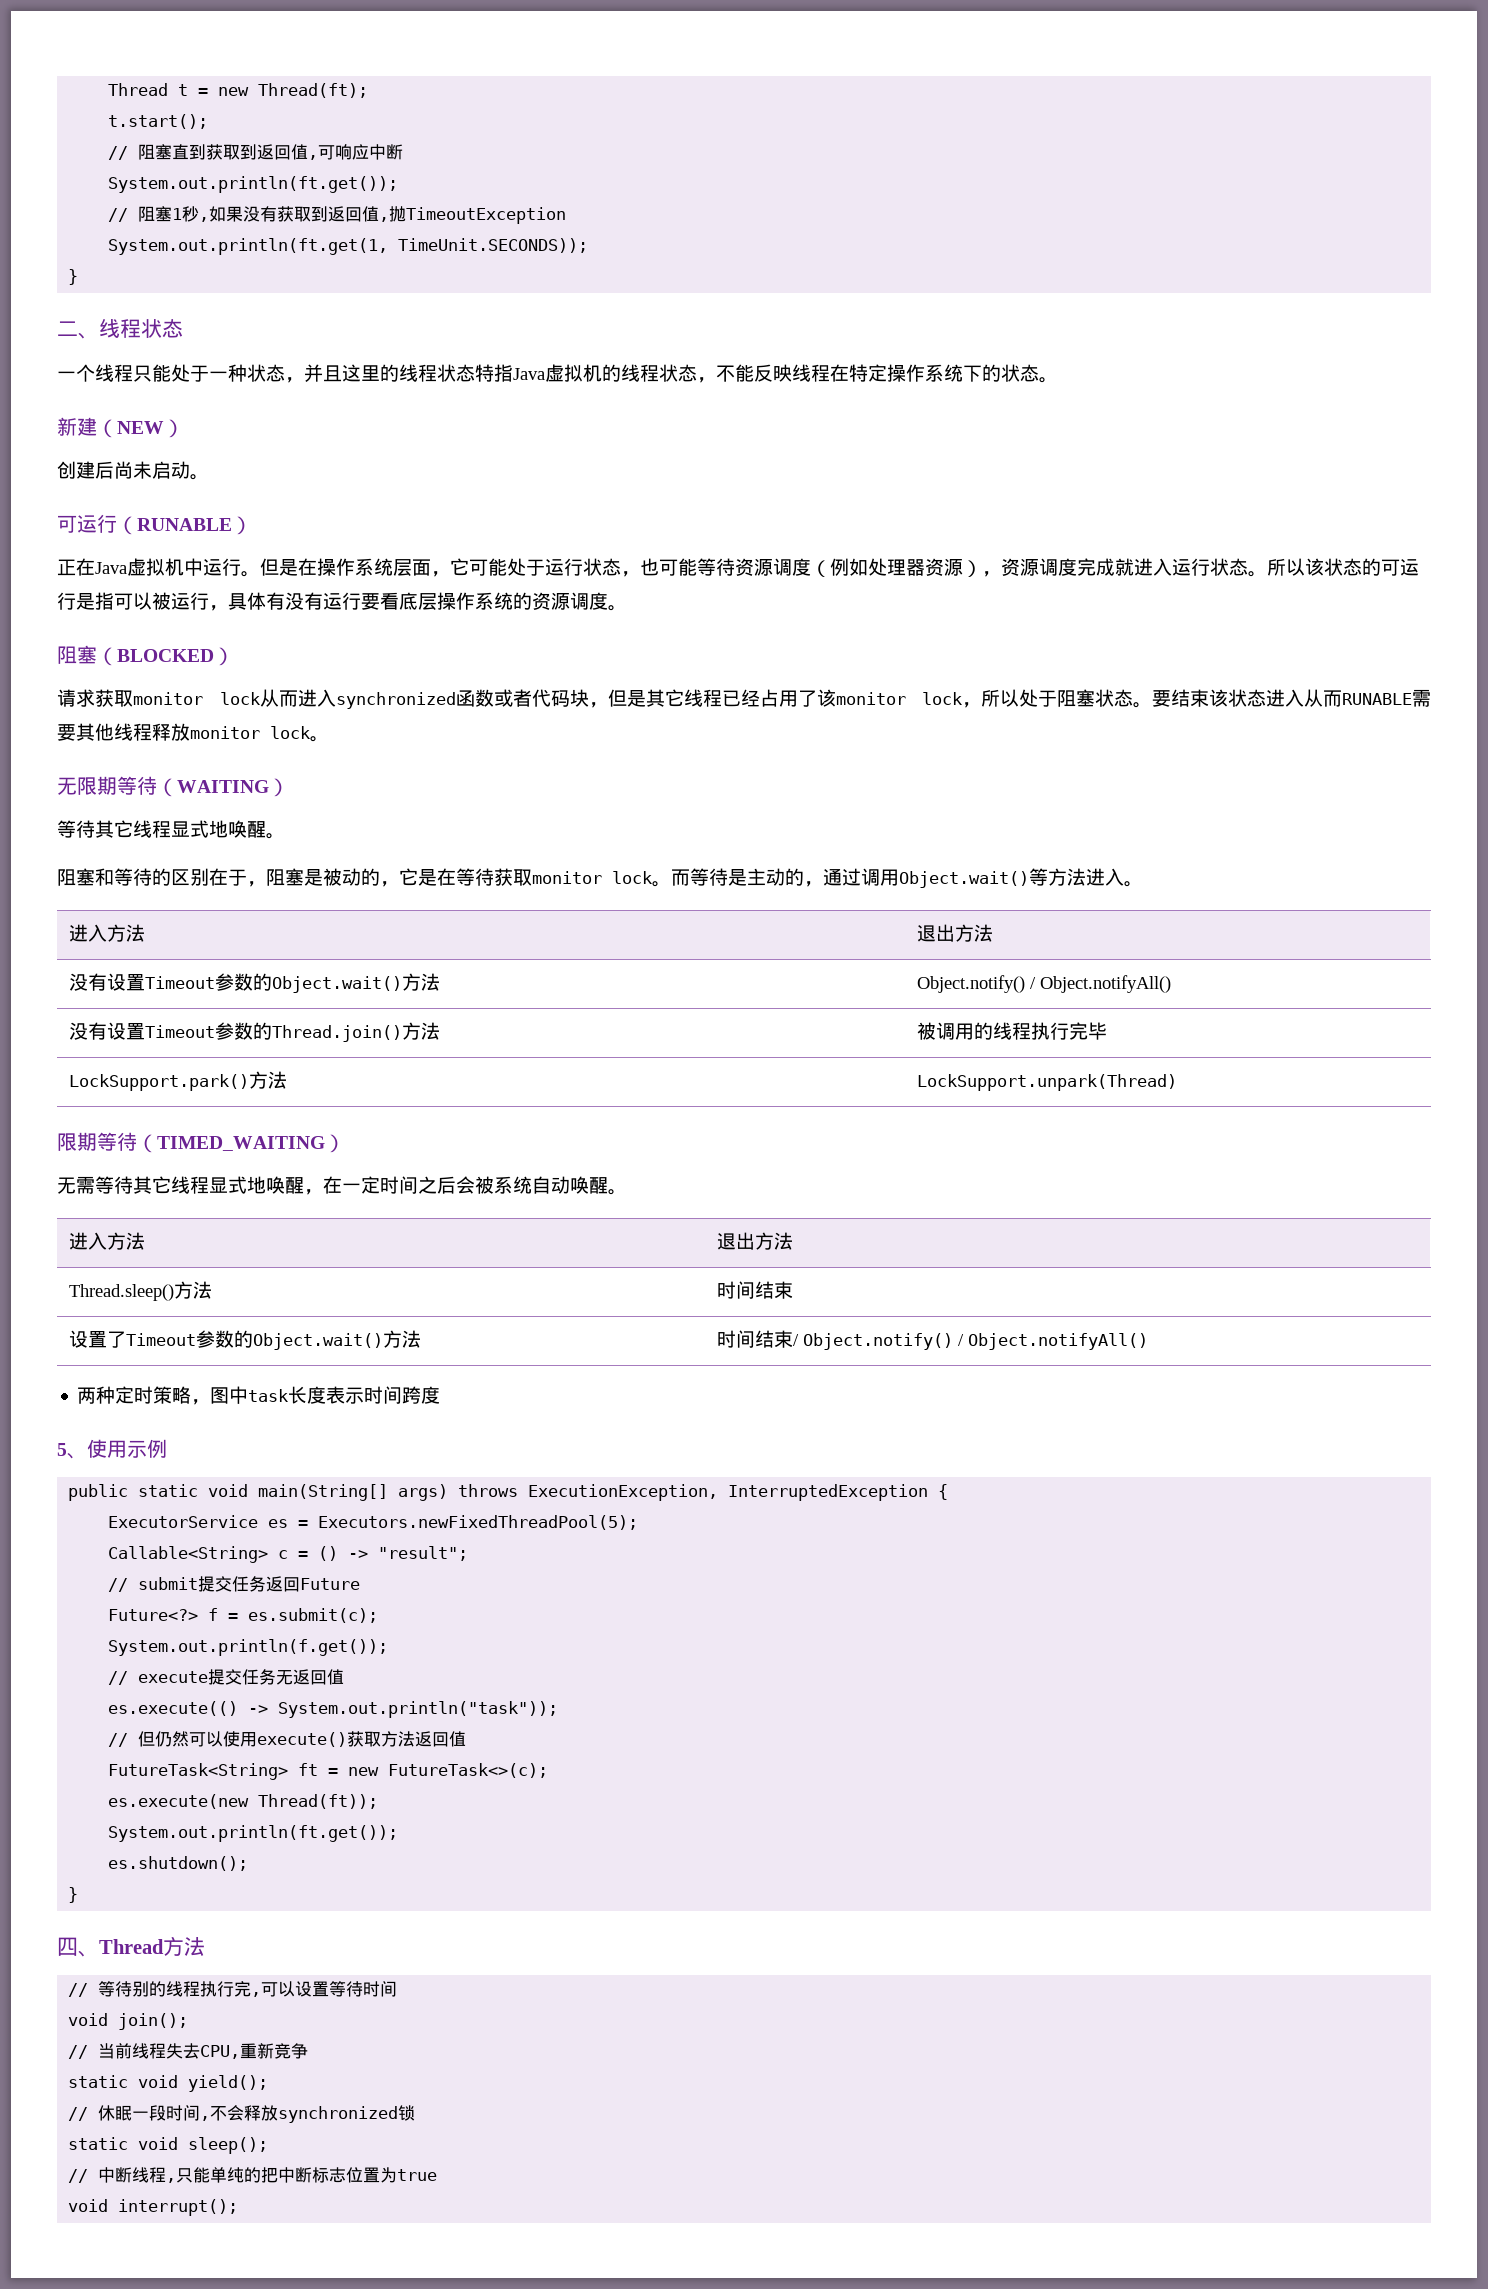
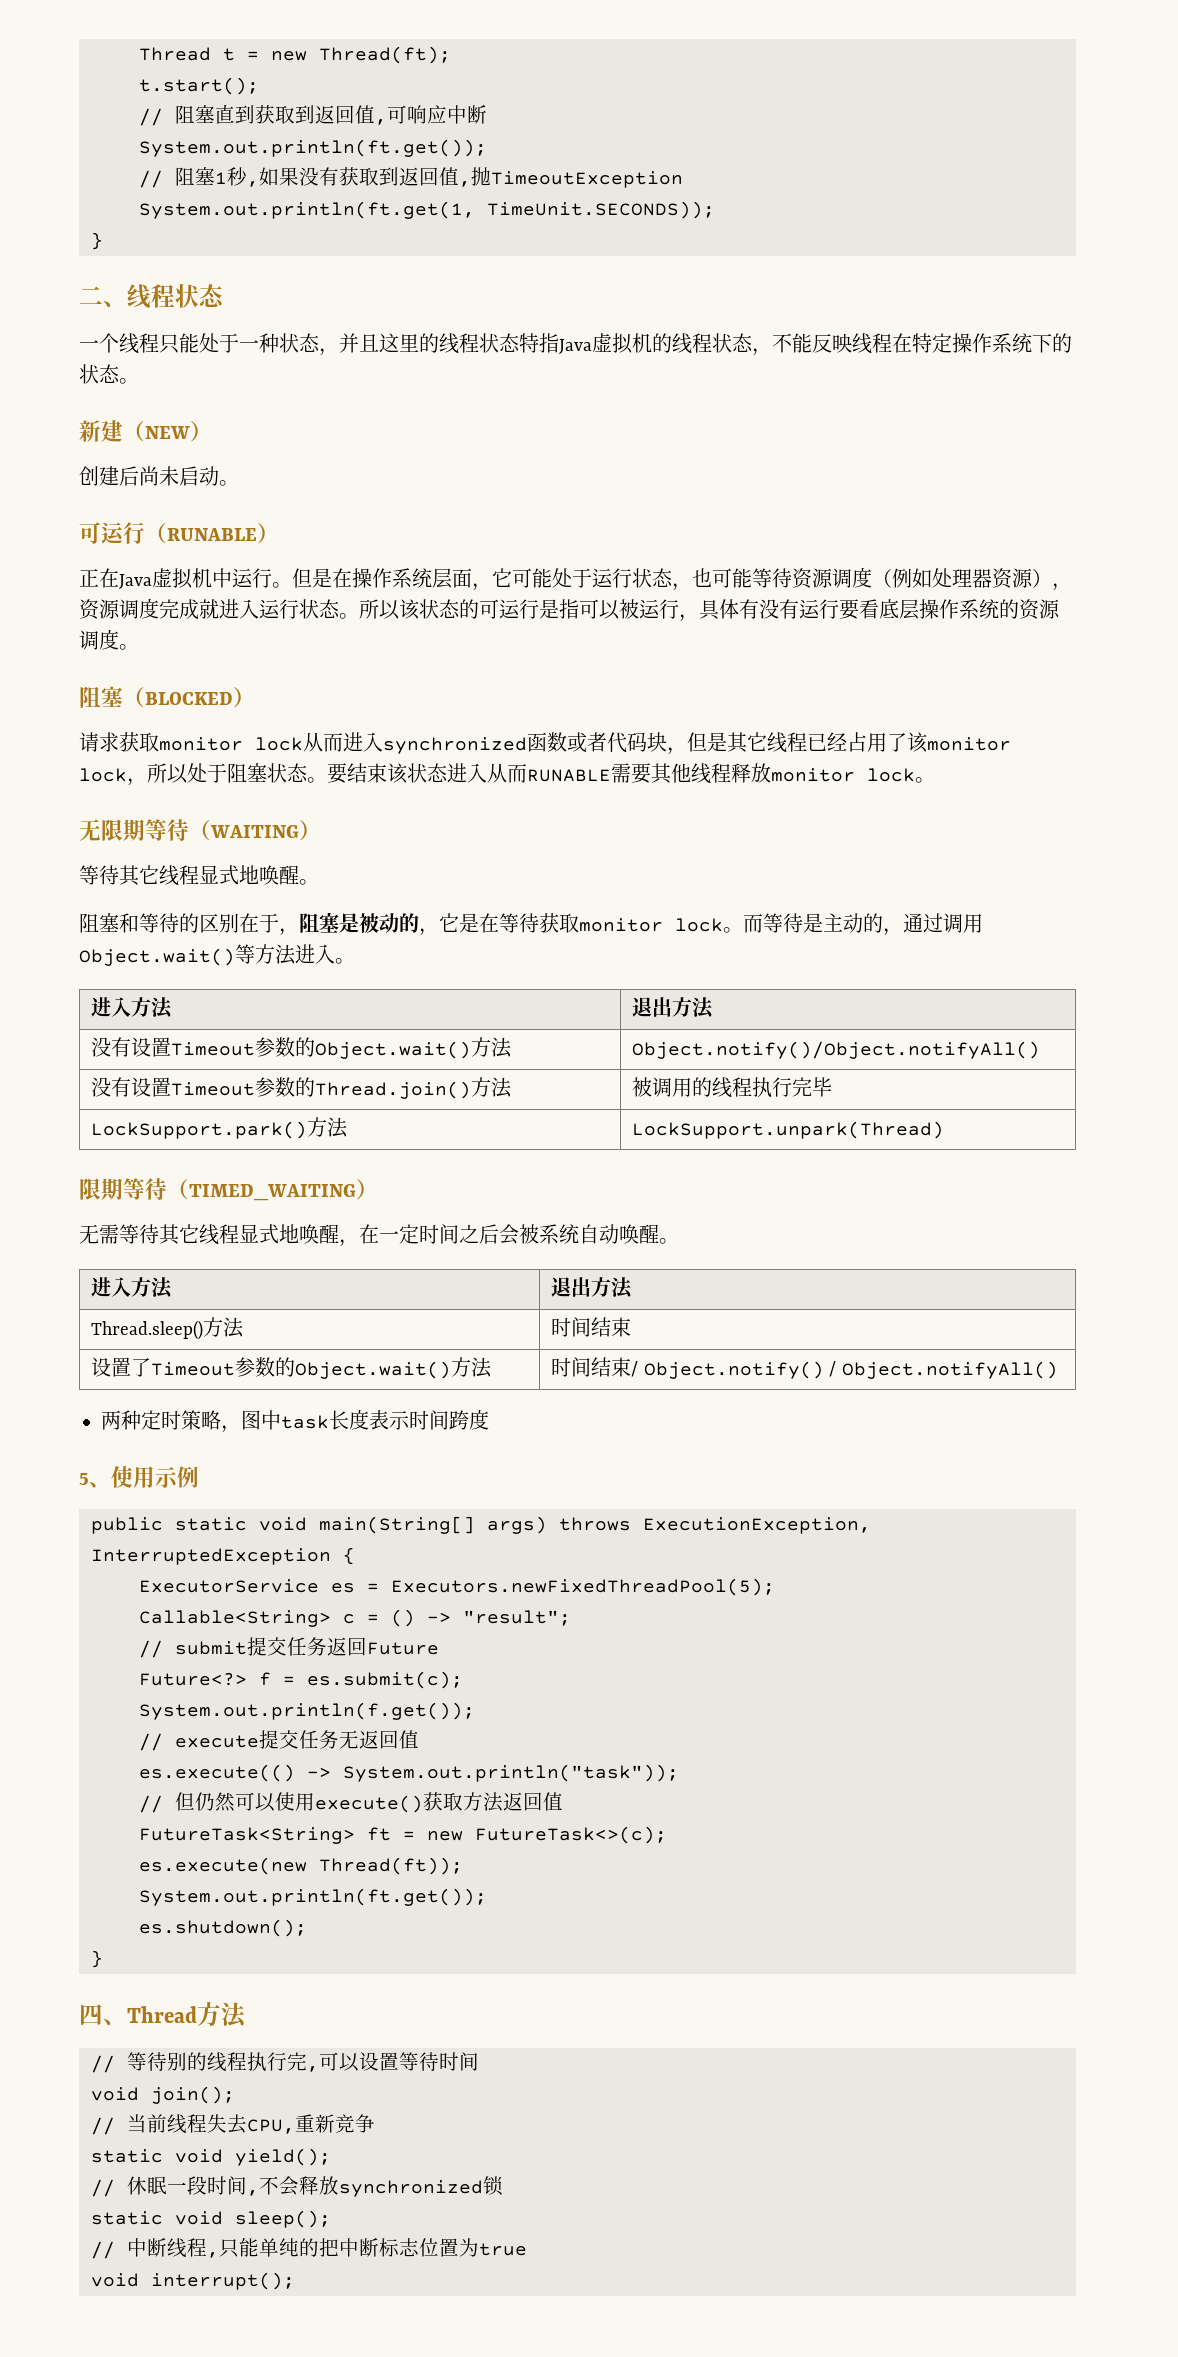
- 没有设置Timeout参数的Object.wait()方法 | Object.notify() / Object.notifyAll()
+ 没有设置Timeout参数的Object.wait()方法 | Object.notify()/Object.notifyAll()

